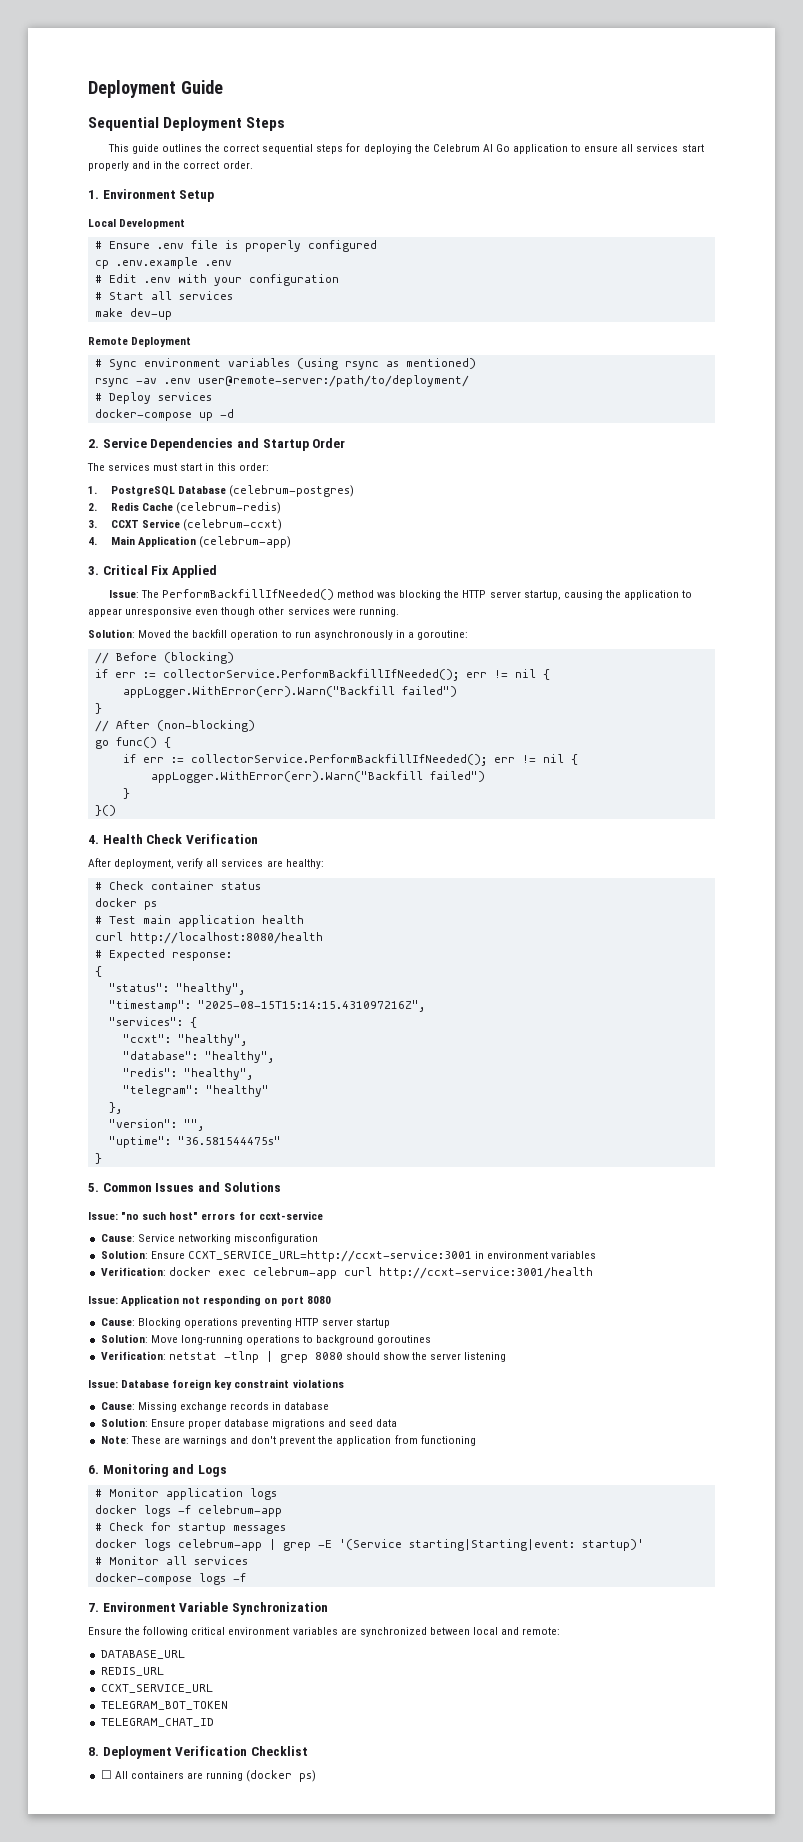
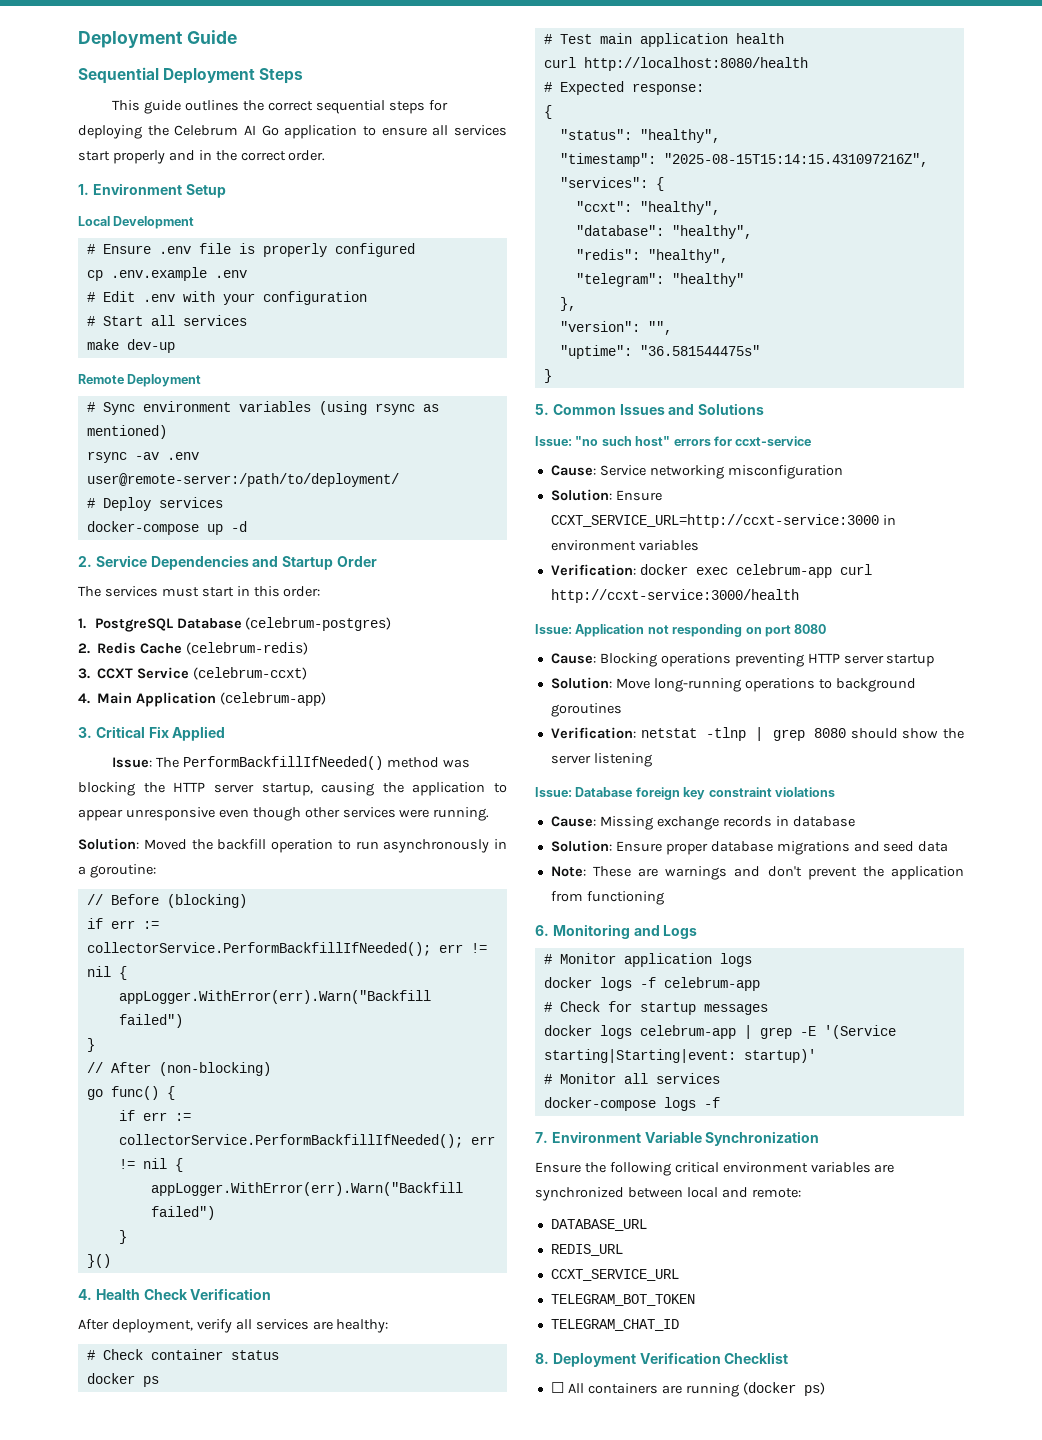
- Solution: Ensure CCXT_SERVICE_URL=http://ccxt-service:3001 in environment variables
+ Solution: Ensure CCXT_SERVICE_URL=http://ccxt-service:3000 in environment variables
- Verification: docker exec celebrum-app curl http://ccxt-service:3001/health
+ Verification: docker exec celebrum-app curl http://ccxt-service:3000/health

